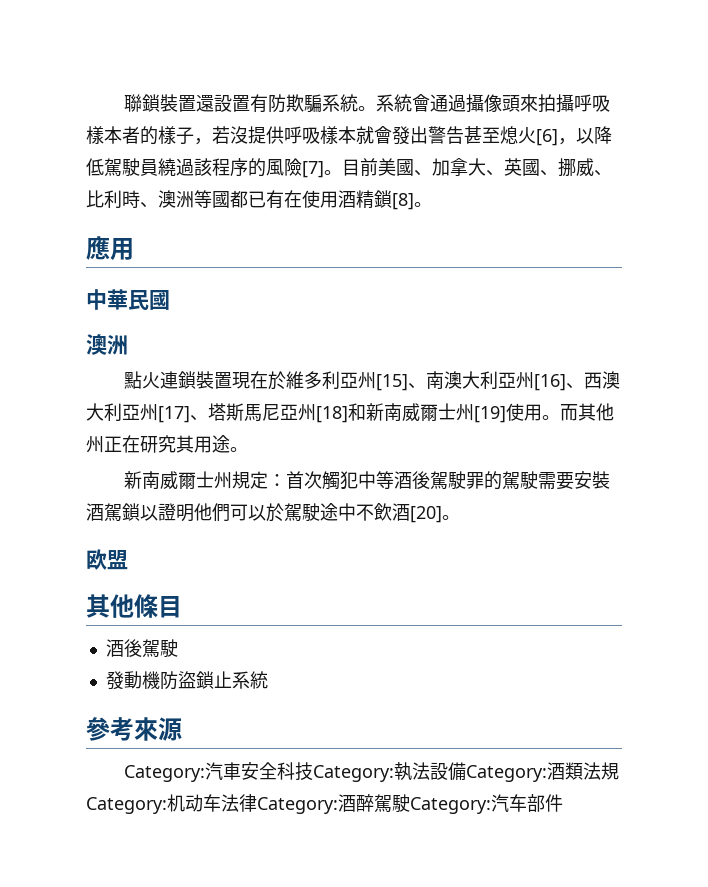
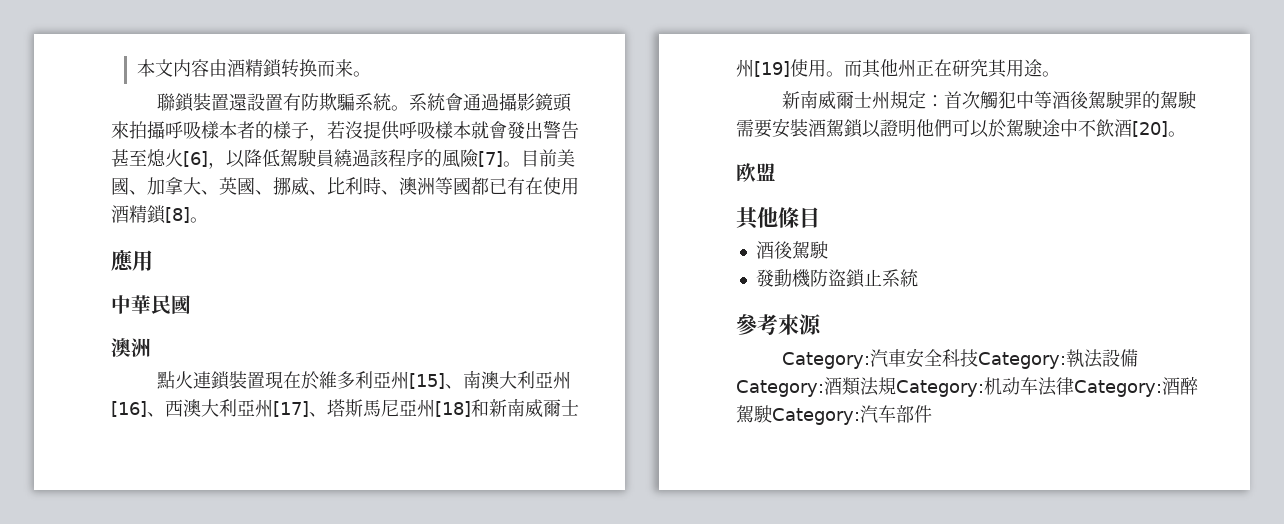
+ 本文内容由酒精鎖转换而来。
- 系統會通過攝像頭來拍攝呼吸樣本者的樣子，若沒提供呼吸樣本就會發出警告甚至熄火[6]，以降低駕駛員繞過該程序的風險[7]。
+ 系統會通過攝影鏡頭來拍攝呼吸樣本者的樣子，若沒提供呼吸樣本就會發出警告甚至熄火[6]，以降低駕駛員繞過該程序的風險[7]。

